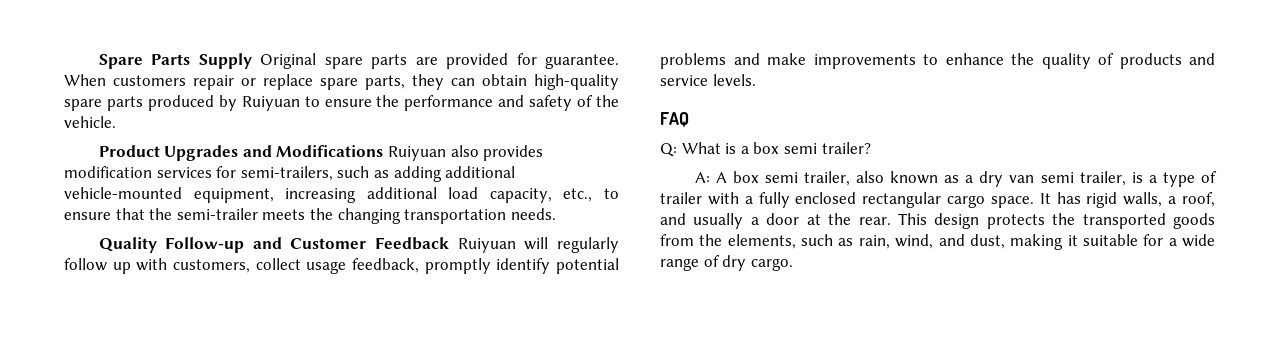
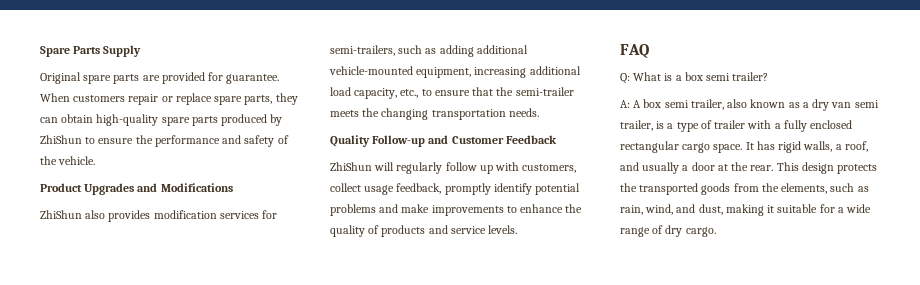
- Spare Parts Supply Original spare parts are provided for guarantee.
+ Spare Parts Supply
+ Original spare parts are provided for guarantee.
- When customers repair or replace spare parts, they can obtain high-quality spare parts produced by Ruiyuan to ensure the performance and safety of the vehicle.
+ When customers repair or replace spare parts, they can obtain high-quality spare parts produced by ZhiShun to ensure the performance and safety of the vehicle.
- Product Upgrades and Modifications Ruiyuan also provides modification services for semi-trailers, such as adding additional vehicle-mounted equipment, increasing additional load capacity, etc., to ensure that the semi-trailer meets the changing transportation needs.
+ Product Upgrades and Modifications
+ ZhiShun also provides modification services for semi-trailers, such as adding additional vehicle-mounted equipment, increasing additional load capacity, etc., to ensure that the semi-trailer meets the changing transportation needs.
- Quality Follow-up and Customer Feedback Ruiyuan will regularly follow up with customers, collect usage feedback, promptly identify potential problems and make improvements to enhance the quality of products and service levels.
+ Quality Follow-up and Customer Feedback
+ ZhiShun will regularly follow up with customers, collect usage feedback, promptly identify potential problems and make improvements to enhance the quality of products and service levels.

